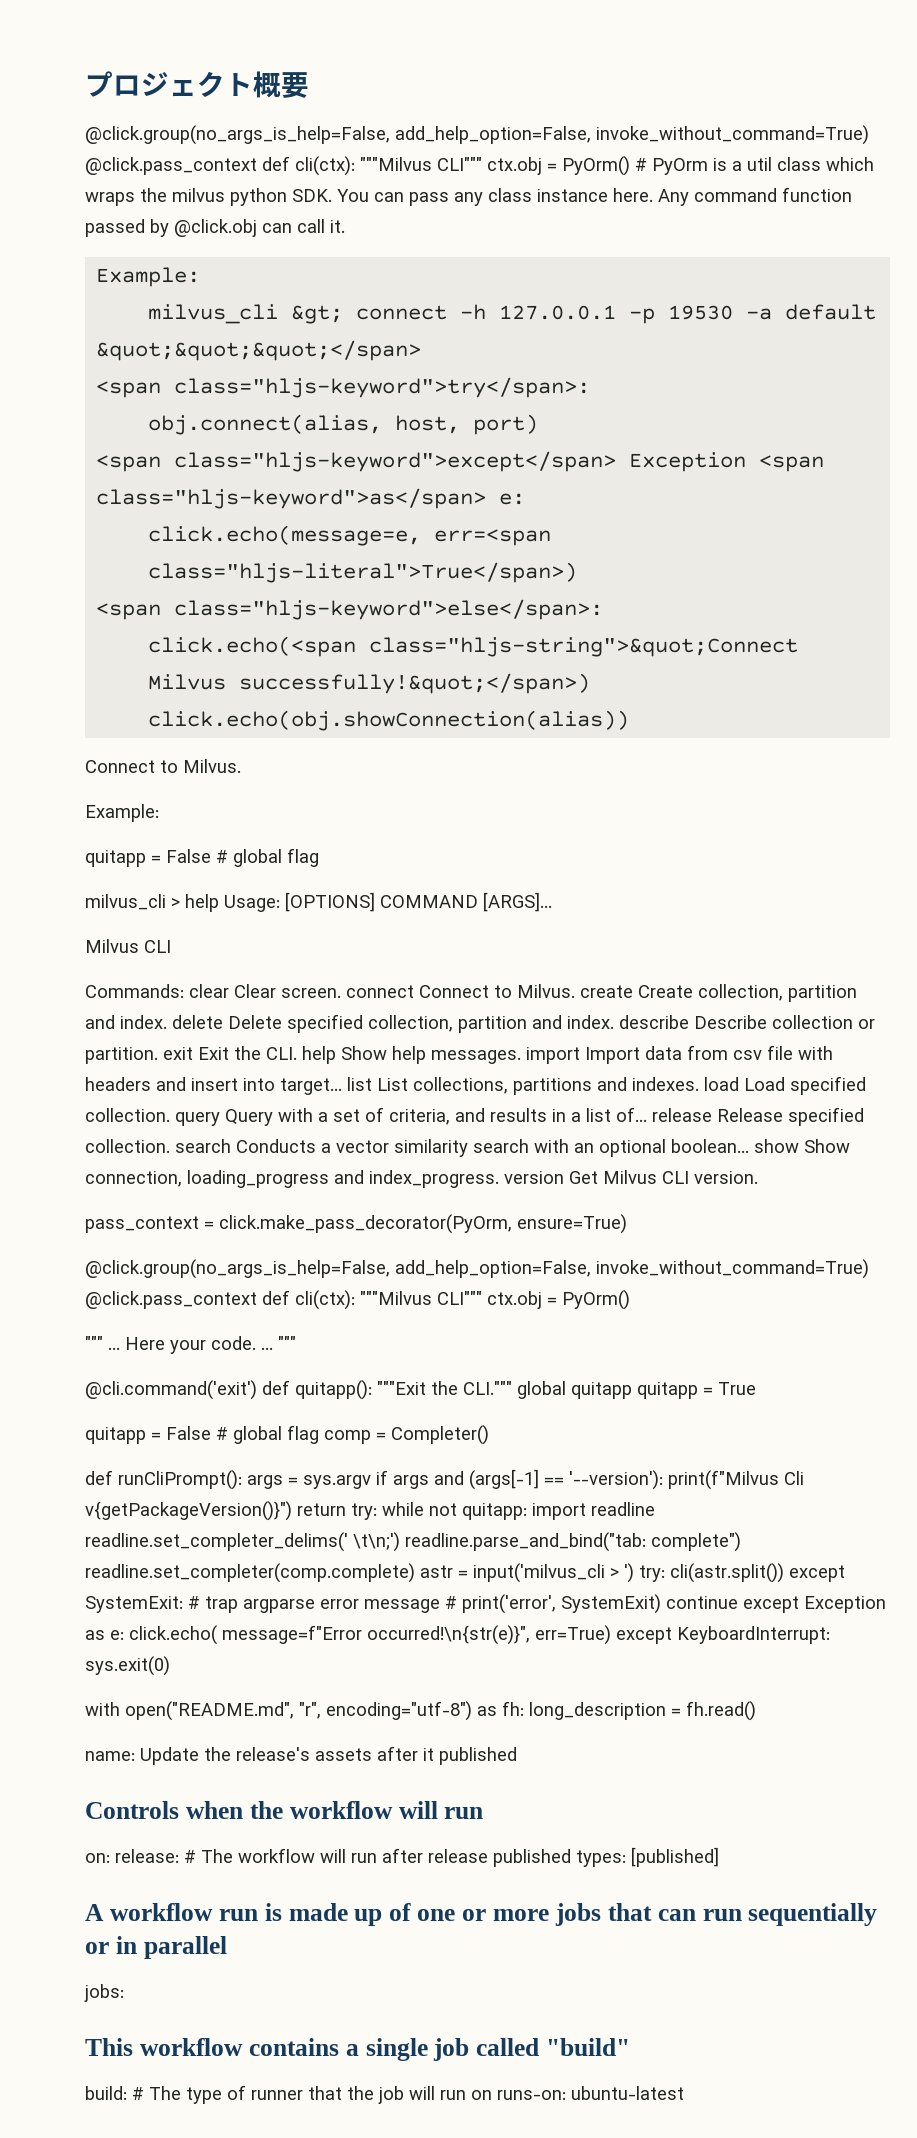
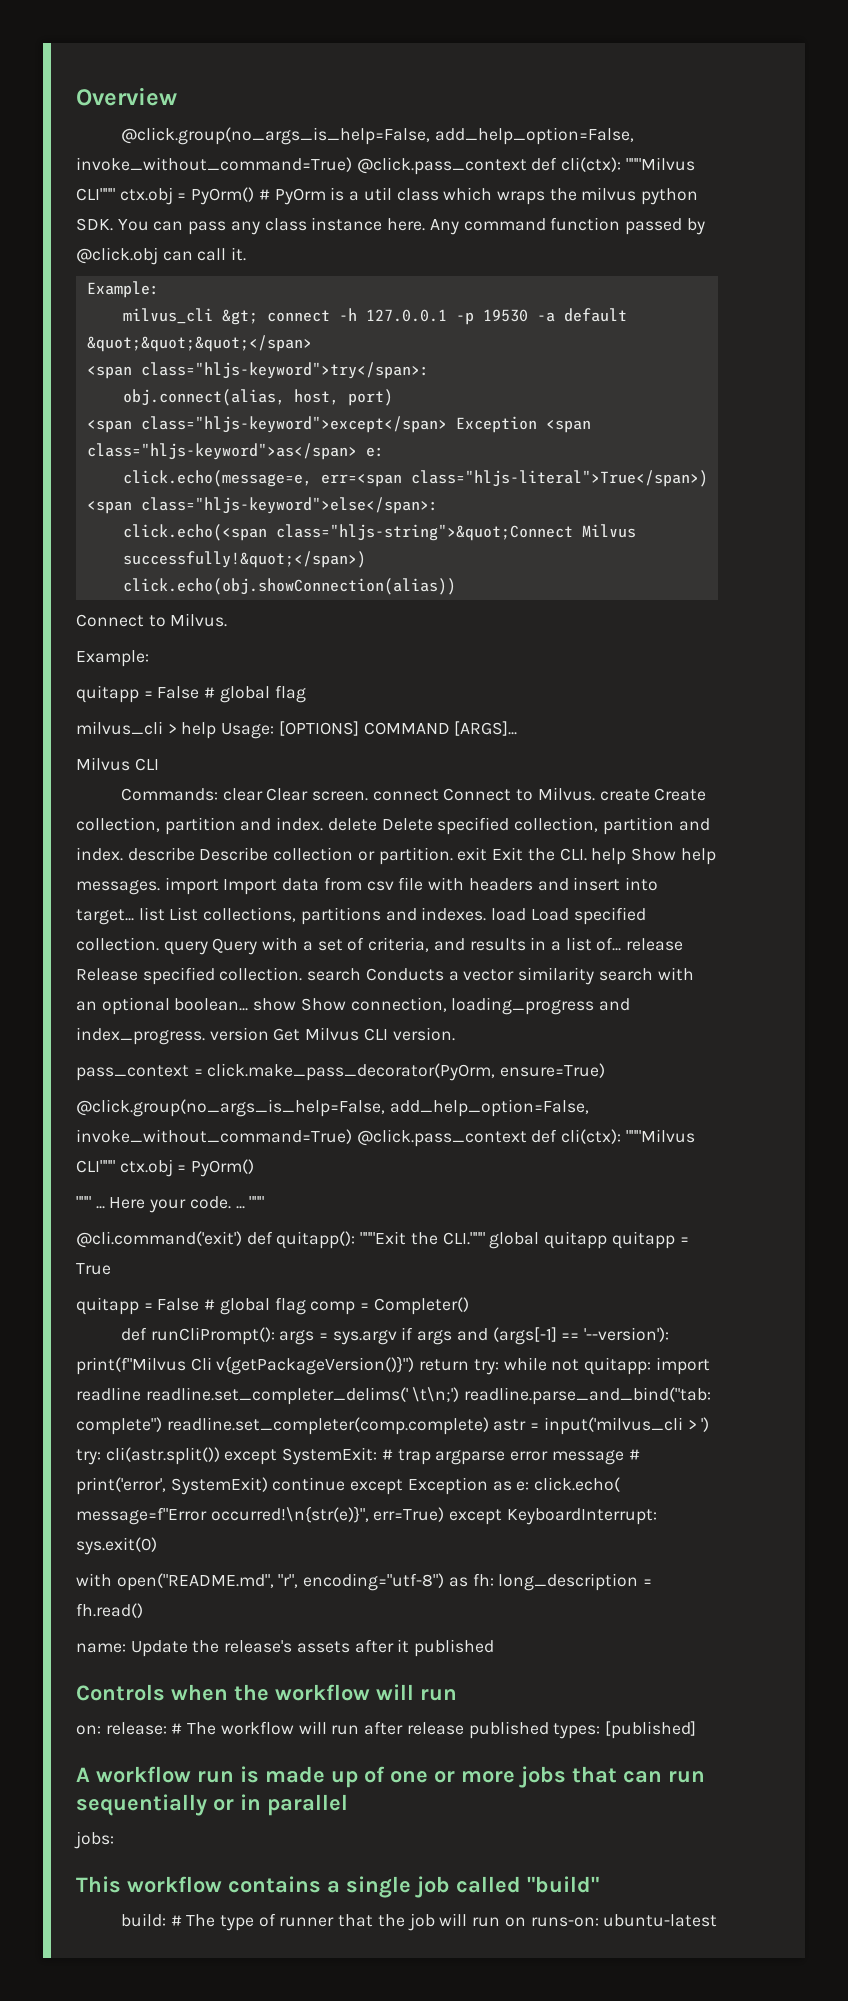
- プロジェクト概要
+ Overview

